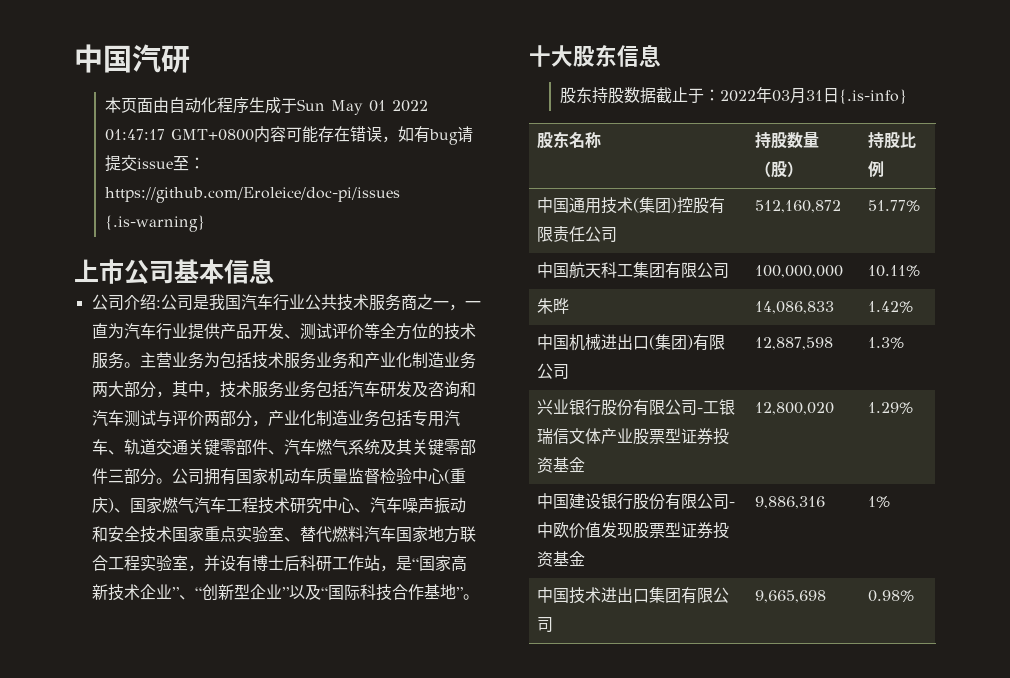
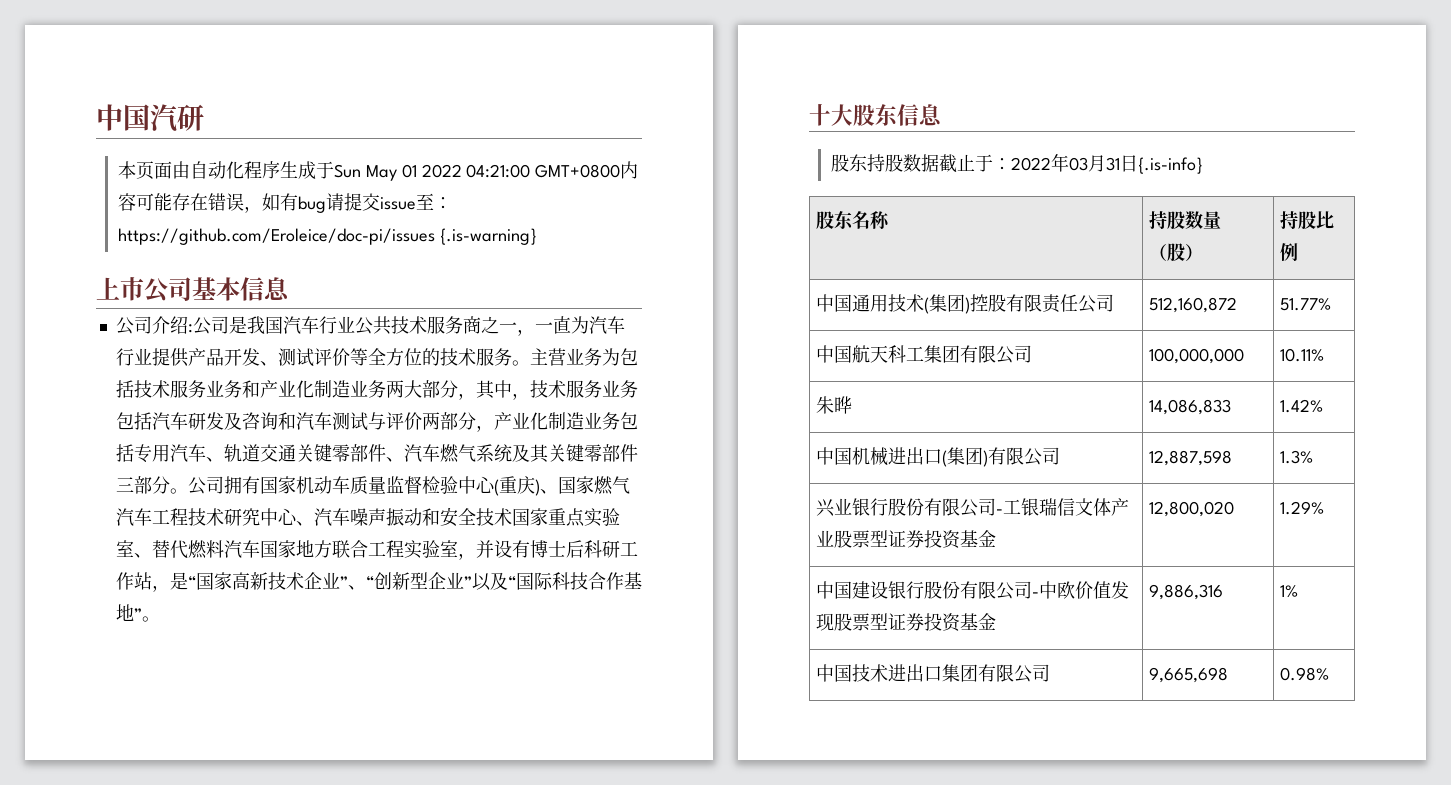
- 本页面由自动化程序生成于Sun May 01 2022 01:47:17 GMT+0800内容可能存在错误，如有bug请提交issue至：https://github.com/Eroleice/doc-pi/issues {.is-warning}
+ 本页面由自动化程序生成于Sun May 01 2022 04:21:00 GMT+0800内容可能存在错误，如有bug请提交issue至：https://github.com/Eroleice/doc-pi/issues {.is-warning}

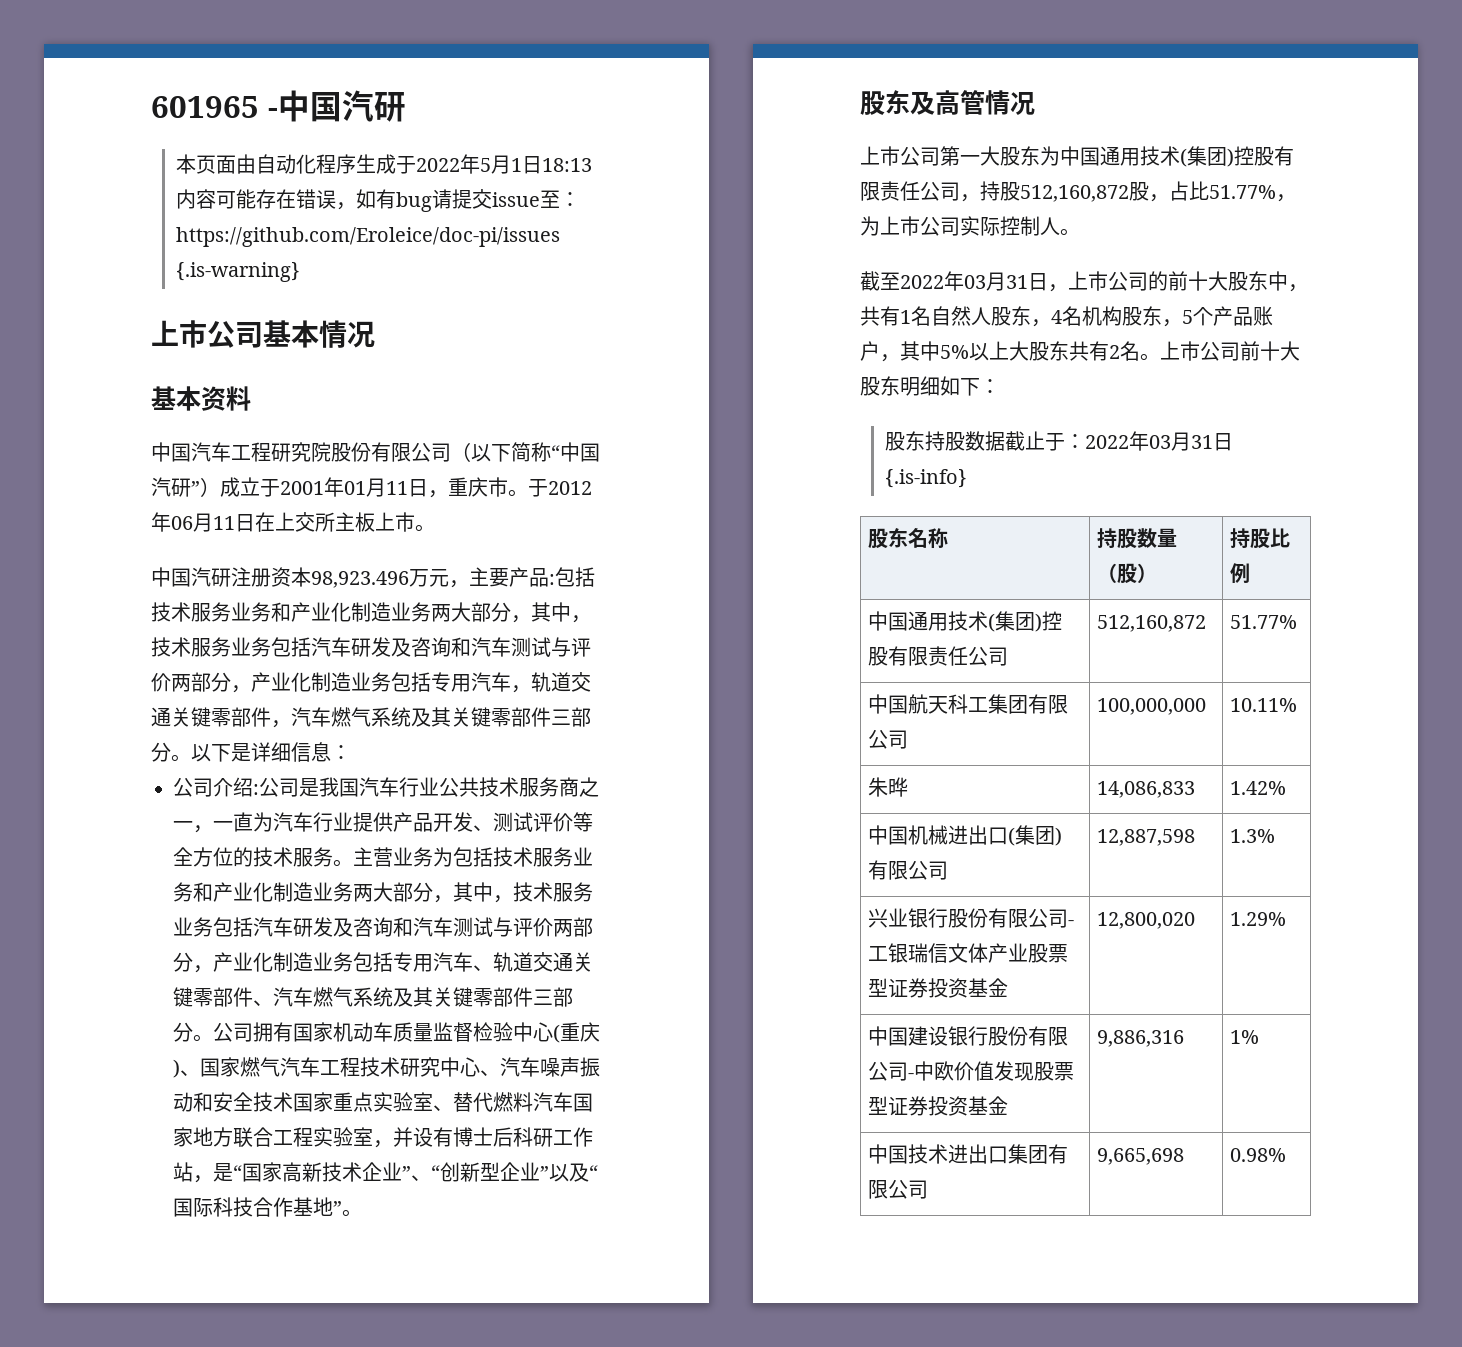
- 中国汽研
+ 601965 -中国汽研
- 本页面由自动化程序生成于Sun May 01 2022 04:21:00 GMT+0800内容可能存在错误，如有bug请提交issue至：https://github.com/Eroleice/doc-pi/issues {.is-warning}
+ 本页面由自动化程序生成于2022年5月1日18:13内容可能存在错误，如有bug请提交issue至：https://github.com/Eroleice/doc-pi/issues {.is-warning}
- 上市公司基本信息
+ 上市公司基本情况
+ 基本资料
+ 中国汽车工程研究院股份有限公司（以下简称“中国汽研”）成立于2001年01月11日，重庆市。于2012年06月11日在上交所主板上市。
+ 中国汽研注册资本98,923.496万元，主要产品:包括技术服务业务和产业化制造业务两大部分，其中，技术服务业务包括汽车研发及咨询和汽车测试与评价两部分，产业化制造业务包括专用汽车，轨道交通关键零部件，汽车燃气系统及其关键零部件三部分。以下是详细信息：
- 十大股东信息
+ 股东及高管情况
+ 上市公司第一大股东为中国通用技术(集团)控股有限责任公司，持股512,160,872股，占比51.77%，为上市公司实际控制人。
+ 截至2022年03月31日，上市公司的前十大股东中，共有1名自然人股东，4名机构股东，5个产品账户，其中5%以上大股东共有2名。上市公司前十大股东明细如下：

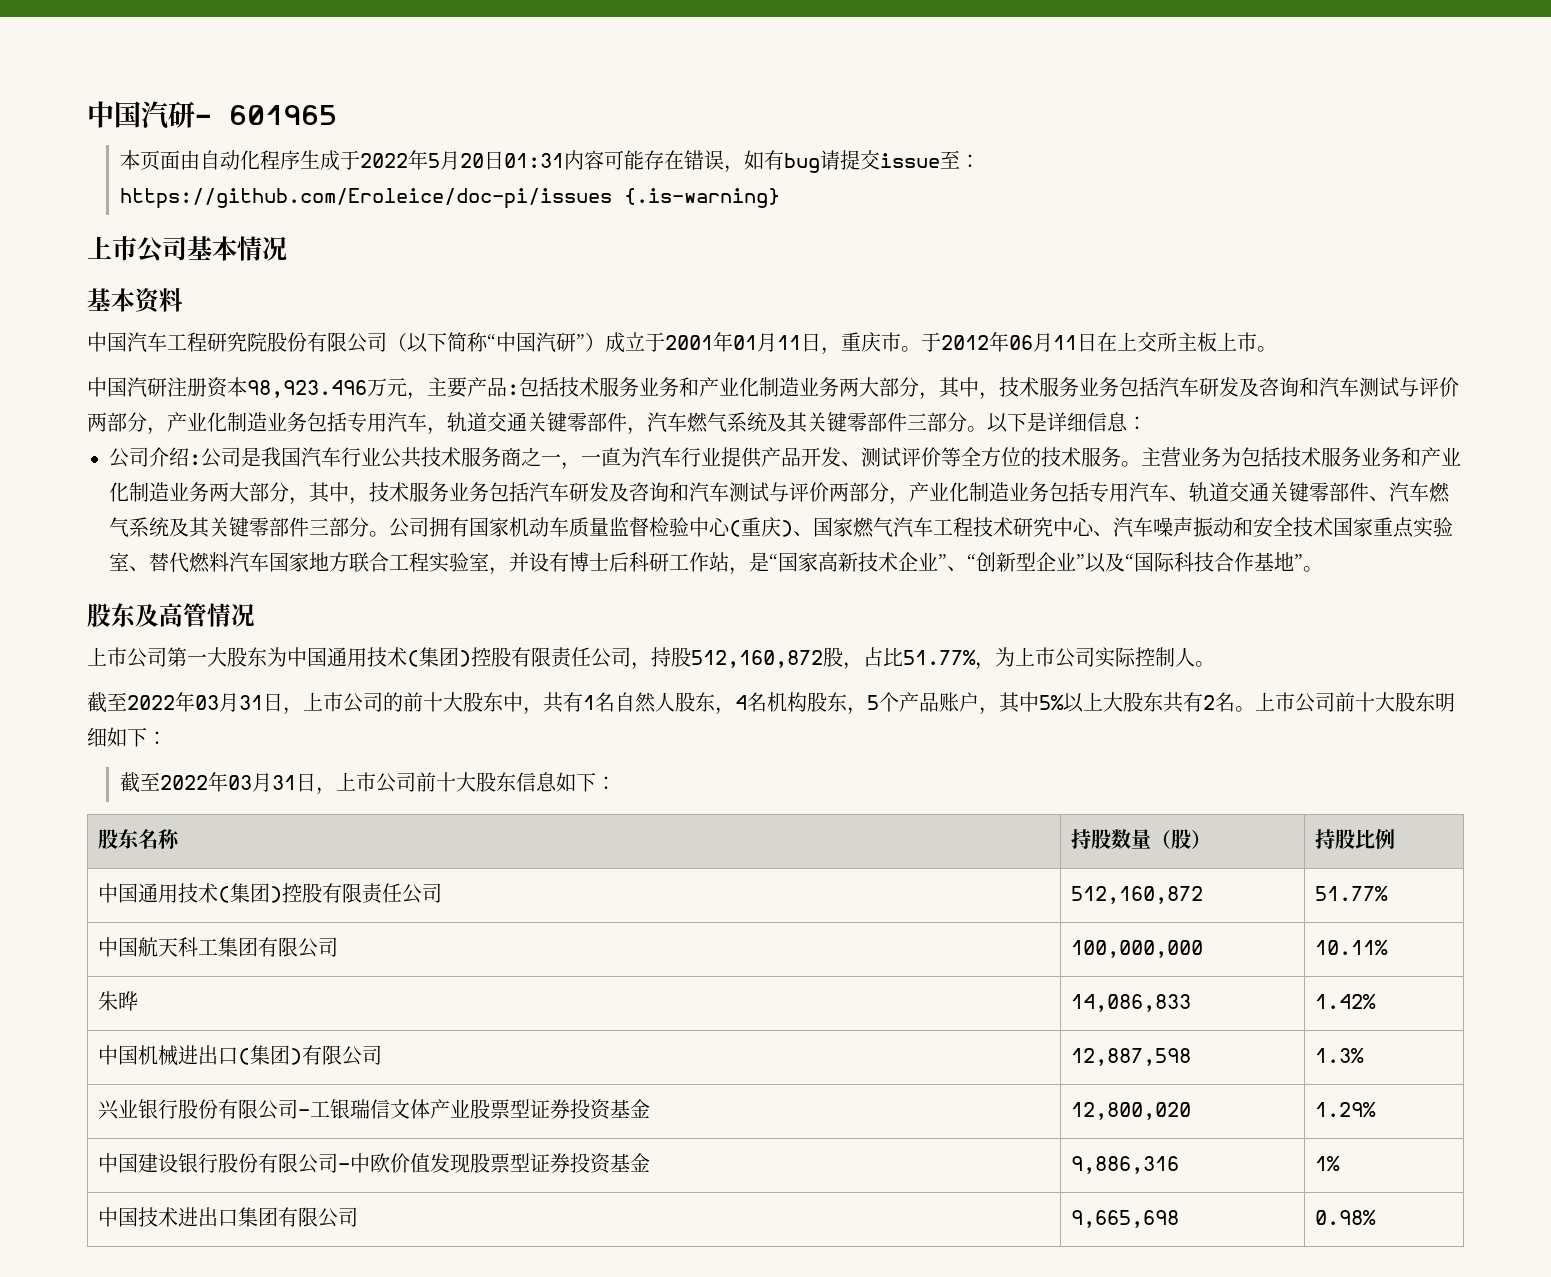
- 601965 -中国汽研
+ 中国汽研- 601965
- 本页面由自动化程序生成于2022年5月1日18:13内容可能存在错误，如有bug请提交issue至：https://github.com/Eroleice/doc-pi/issues {.is-warning}
+ 本页面由自动化程序生成于2022年5月20日01:31内容可能存在错误，如有bug请提交issue至：https://github.com/Eroleice/doc-pi/issues {.is-warning}
- 股东持股数据截止于：2022年03月31日{.is-info}
+ 截至2022年03月31日，上市公司前十大股东信息如下：

